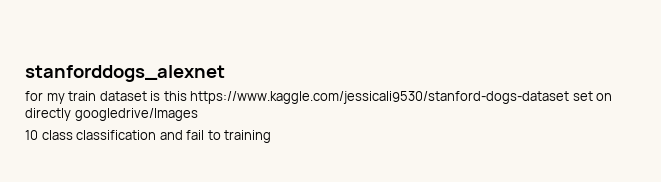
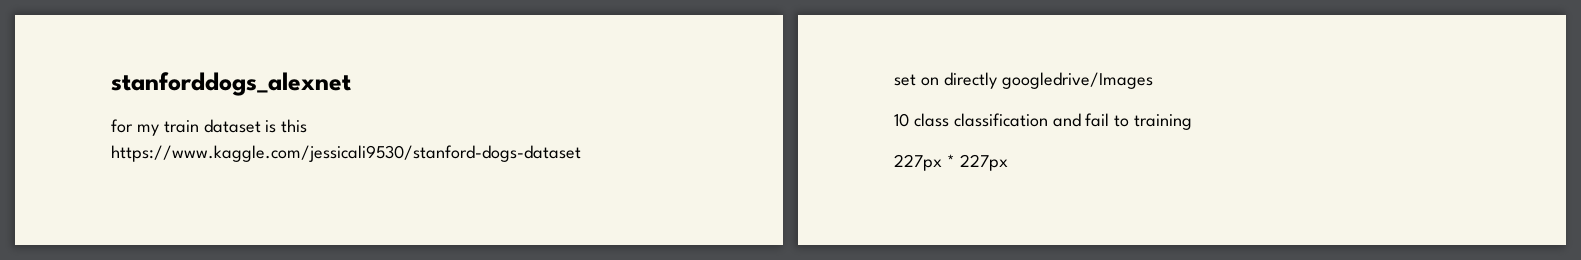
- for my train dataset is this https://www.kaggle.com/jessicali9530/stanford-dogs-dataset set on directly googledrive/Images
+ for my train dataset is this https://www.kaggle.com/jessicali9530/stanford-dogs-dataset
+ set on directly googledrive/Images
+ 227px * 227px

